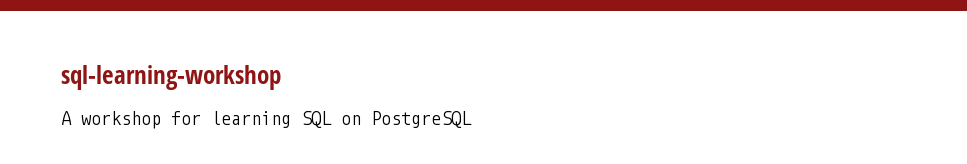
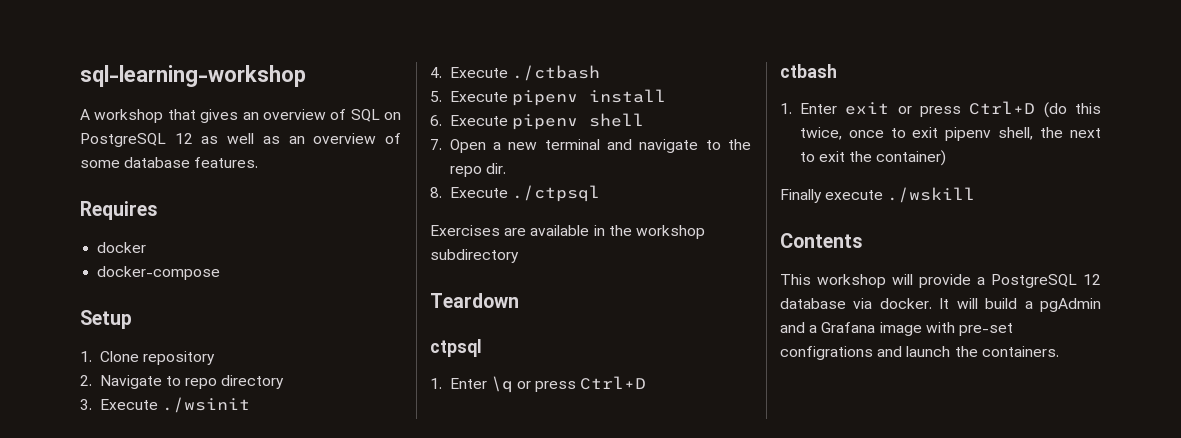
- A workshop for learning SQL on PostgreSQL
+ A workshop that gives an overview of SQL on PostgreSQL 12 as well as an overview of some database features.
+ Requires
+ docker
+ docker-compose
+ Setup
+ 1. Clone repository
+ 2. Navigate to repo directory
+ 3. Execute ./wsinit
+ 4. Execute ./ctbash
+ 5. Execute pipenv install
+ 6. Execute pipenv shell
+ 7. Open a new terminal and navigate to the repo dir.
+ 8. Execute ./ctpsql
+ Exercises are available in the workshop subdirectory
+ Teardown
+ ctpsql
+ 1. Enter \q or press Ctrl+D
+ ctbash
+ 1. Enter exit or press Ctrl+D (do this twice, once to exit pipenv shell, the next to exit the container)
+ Finally execute ./wskill
+ Contents
+ This workshop will provide a PostgreSQL 12 database via docker. It will build a pgAdmin and a Grafana image with pre-set configrations and launch the containers.

